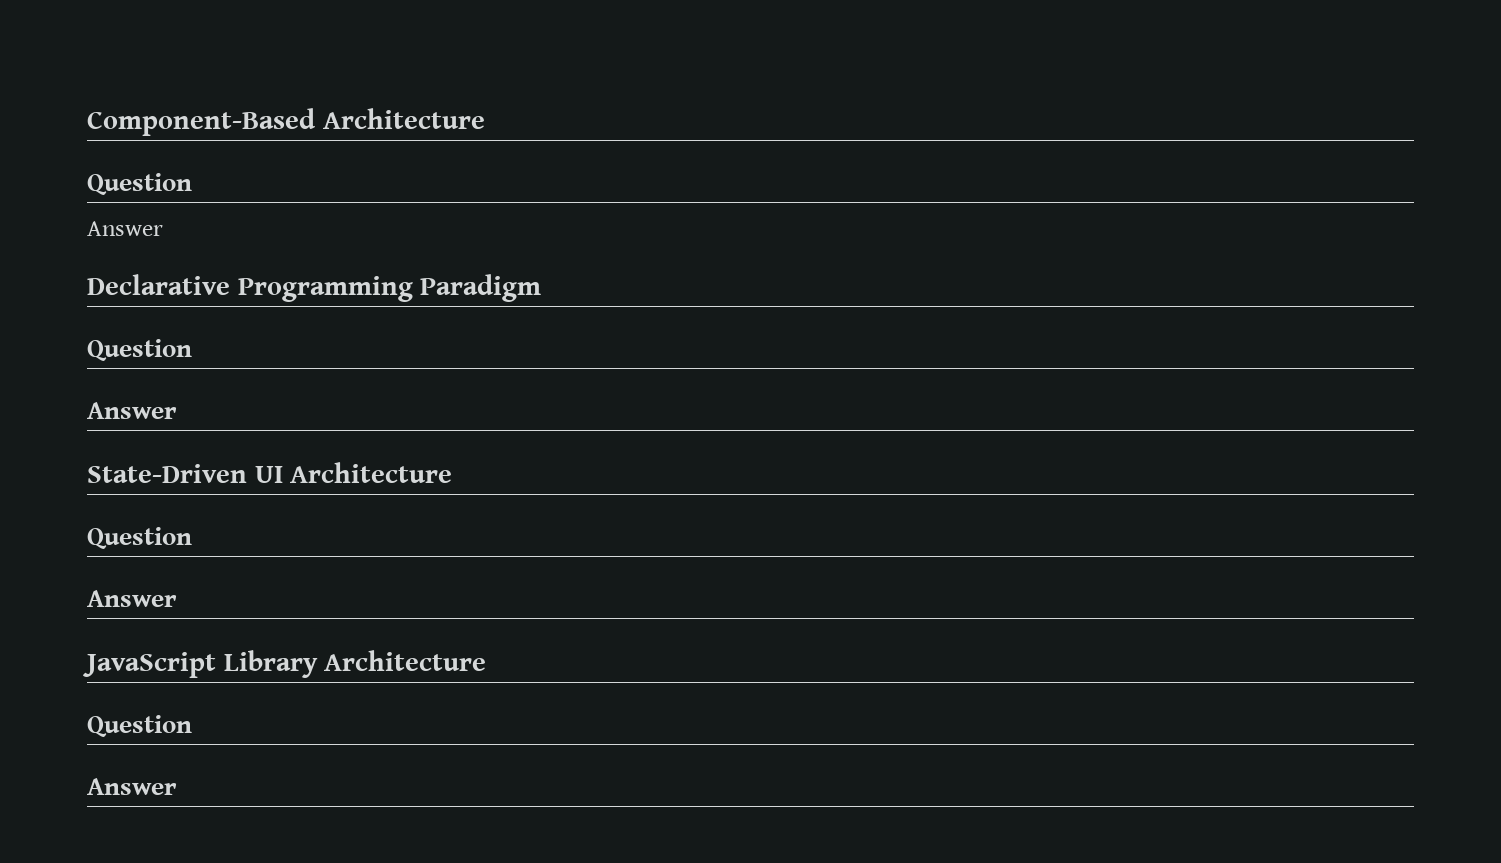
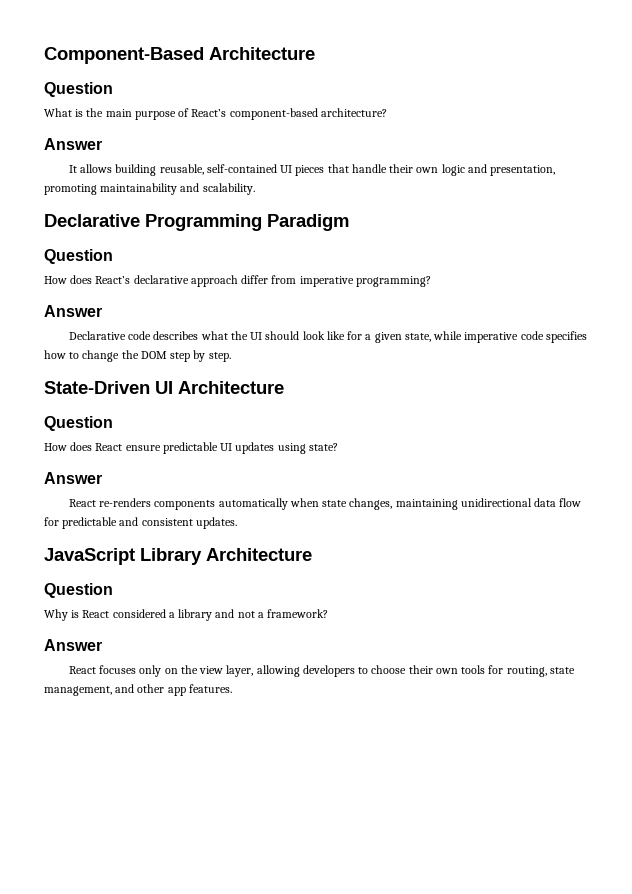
  Component-Based Architecture
  Question
+ What is the main purpose of React’s component-based architecture?
  Answer
+ It allows building reusable, self-contained UI pieces that handle their own logic and presentation, promoting maintainability and scalability.
  Declarative Programming Paradigm
  Question
+ How does React’s declarative approach differ from imperative programming?
  Answer
+ Declarative code describes what the UI should look like for a given state, while imperative code specifies how to change the DOM step by step.
  State-Driven UI Architecture
  Question
+ How does React ensure predictable UI updates using state?
  Answer
+ React re-renders components automatically when state changes, maintaining unidirectional data flow for predictable and consistent updates.
  JavaScript Library Architecture
  Question
+ Why is React considered a library and not a framework?
  Answer
+ React focuses only on the view layer, allowing developers to choose their own tools for routing, state management, and other app features.

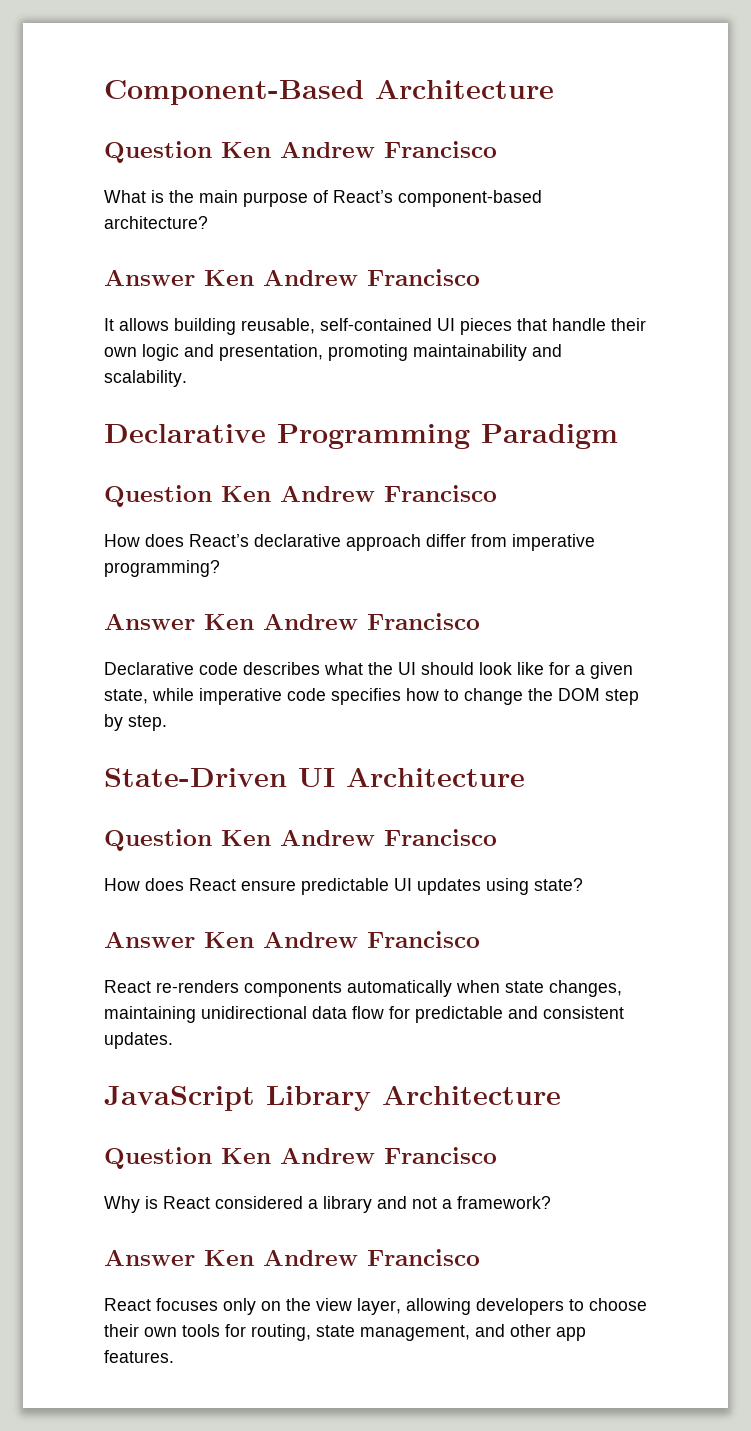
  Component-Based Architecture
- Question
+ Question Ken Andrew Francisco
  What is the main purpose of React’s component-based architecture?
- Answer
+ Answer Ken Andrew Francisco
  Declarative Programming Paradigm
- Question
+ Question Ken Andrew Francisco
  How does React’s declarative approach differ from imperative programming?
- Answer
+ Answer Ken Andrew Francisco
  State-Driven UI Architecture
- Question
+ Question Ken Andrew Francisco
  How does React ensure predictable UI updates using state?
- Answer
+ Answer Ken Andrew Francisco
  JavaScript Library Architecture
- Question
+ Question Ken Andrew Francisco
  Why is React considered a library and not a framework?
- Answer
+ Answer Ken Andrew Francisco

